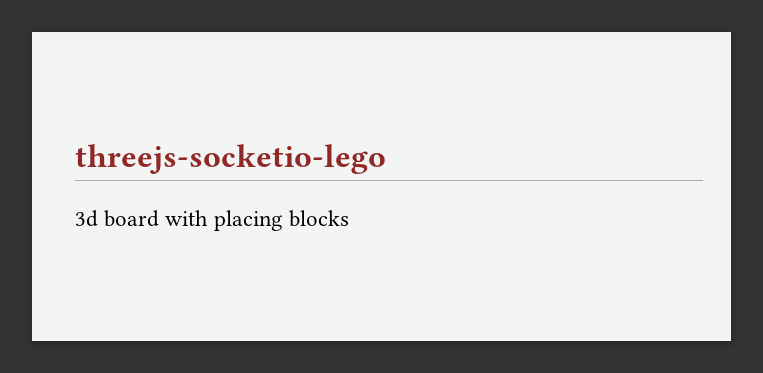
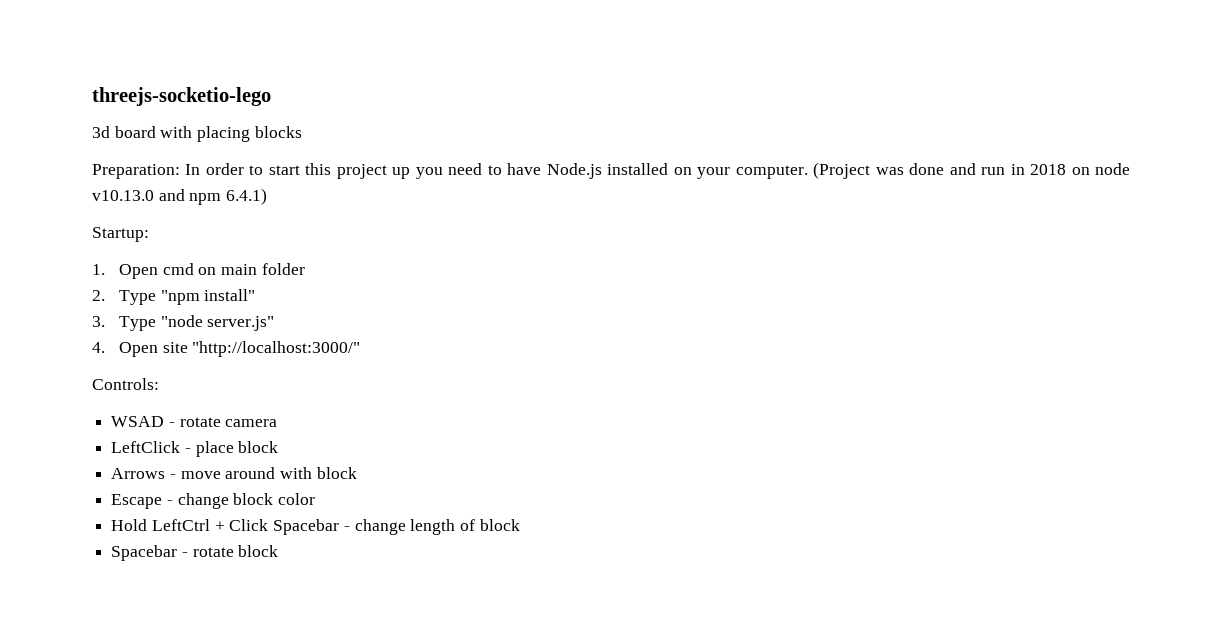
+ Preparation: In order to start this project up you need to have Node.js installed on your computer. (Project was done and run in 2018 on node v10.13.0 and npm 6.4.1)
+ Startup:
+ 1. Open cmd on main folder
+ 2. Type "npm install"
+ 3. Type "node server.js"
+ 4. Open site "http://localhost:3000/"
+ Controls:
+ WSAD - rotate camera
+ LeftClick - place block
+ Arrows - move around with block
+ Escape - change block color
+ Hold LeftCtrl + Click Spacebar - change length of block
+ Spacebar - rotate block

